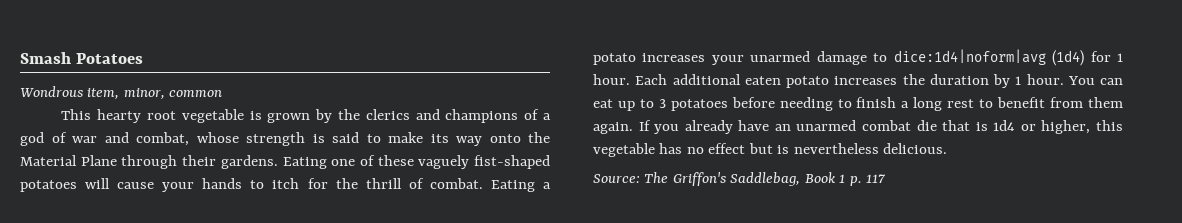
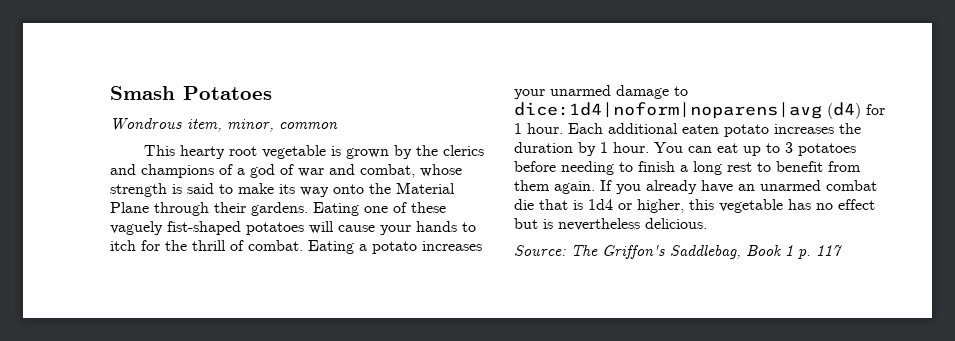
- Eating a potato increases your unarmed damage to dice:1d4|noform|avg (1d4) for 1 hour.
+ Eating a potato increases your unarmed damage to dice:1d4|noform|noparens|avg (d4) for 1 hour.

